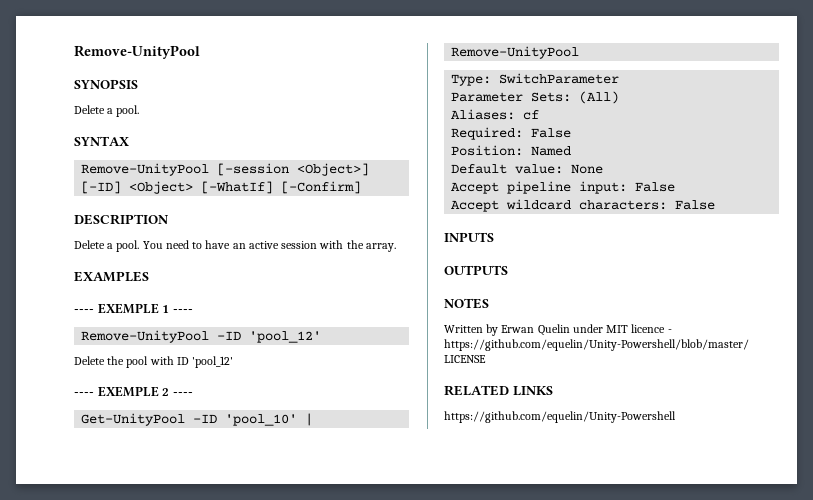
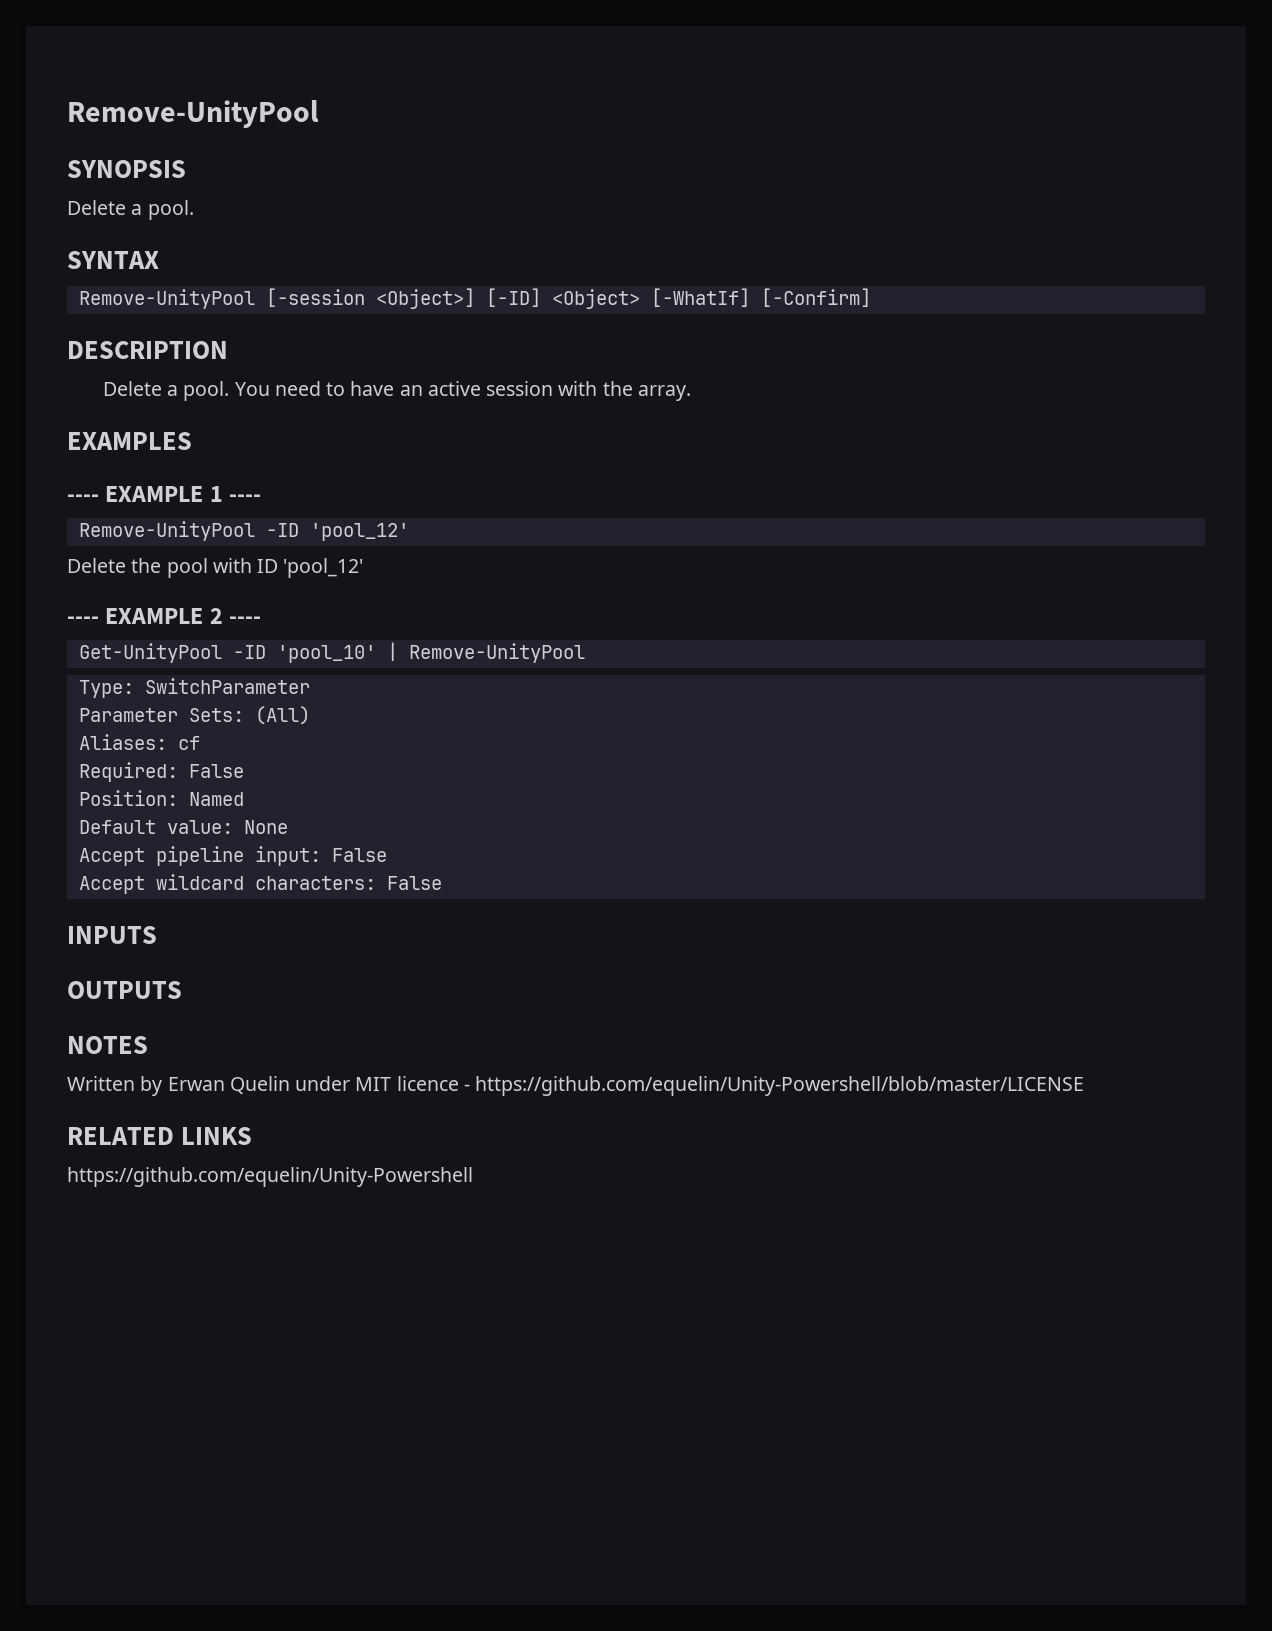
- ---- EXEMPLE 1 ----
+ ---- EXAMPLE 1 ----
- ---- EXEMPLE 2 ----
+ ---- EXAMPLE 2 ----

